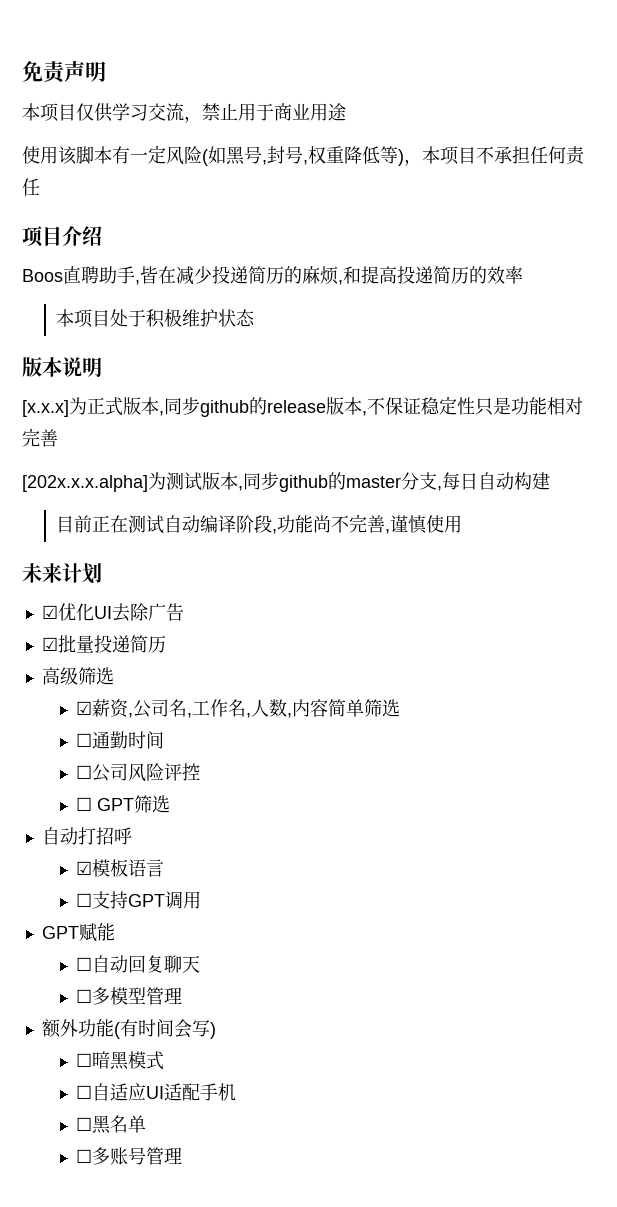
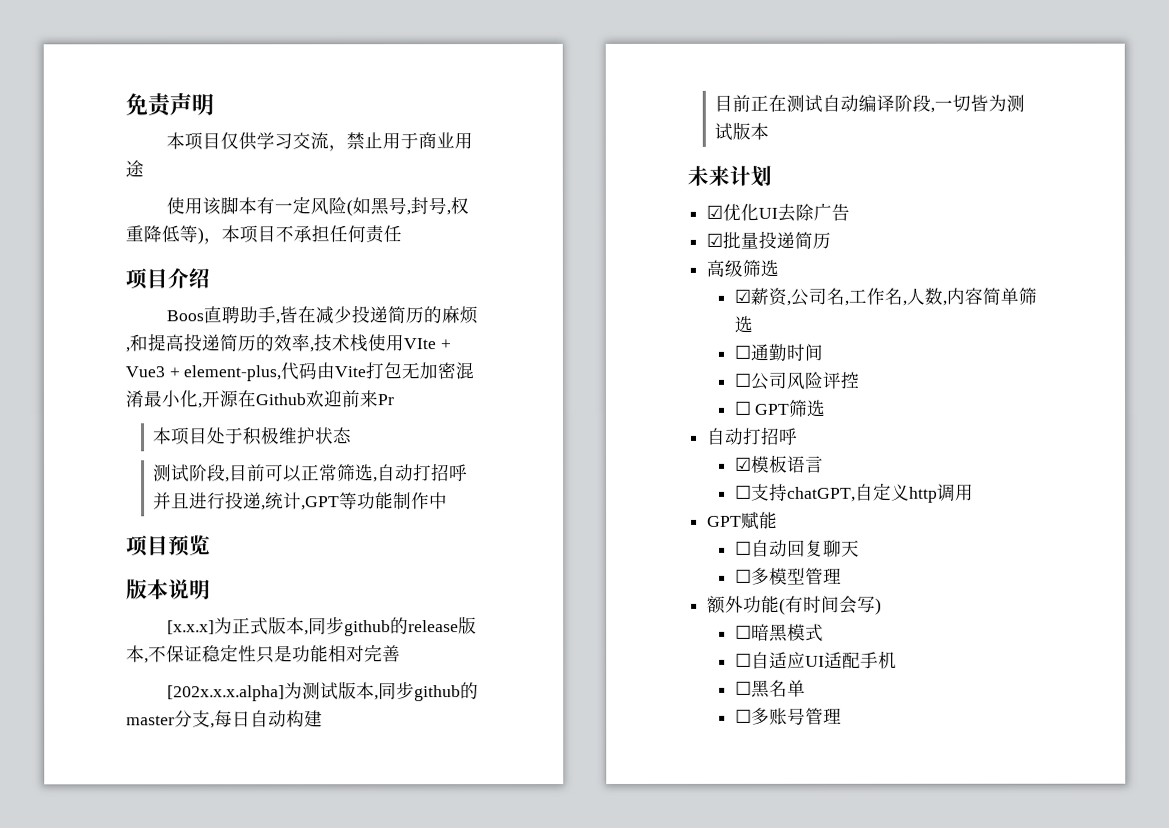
- Boos直聘助手,皆在减少投递简历的麻烦,和提高投递简历的效率
+ Boos直聘助手,皆在减少投递简历的麻烦,和提高投递简历的效率,技术栈使用VIte + Vue3 + element-plus,代码由Vite打包无加密混淆最小化,开源在Github欢迎前来Pr
+ 测试阶段,目前可以正常筛选,自动打招呼并且进行投递,统计,GPT等功能制作中
+ 项目预览
- 目前正在测试自动编译阶段,功能尚不完善,谨慎使用
+ 目前正在测试自动编译阶段,一切皆为测试版本
- ☐支持GPT调用
+ ☐支持chatGPT,自定义http调用

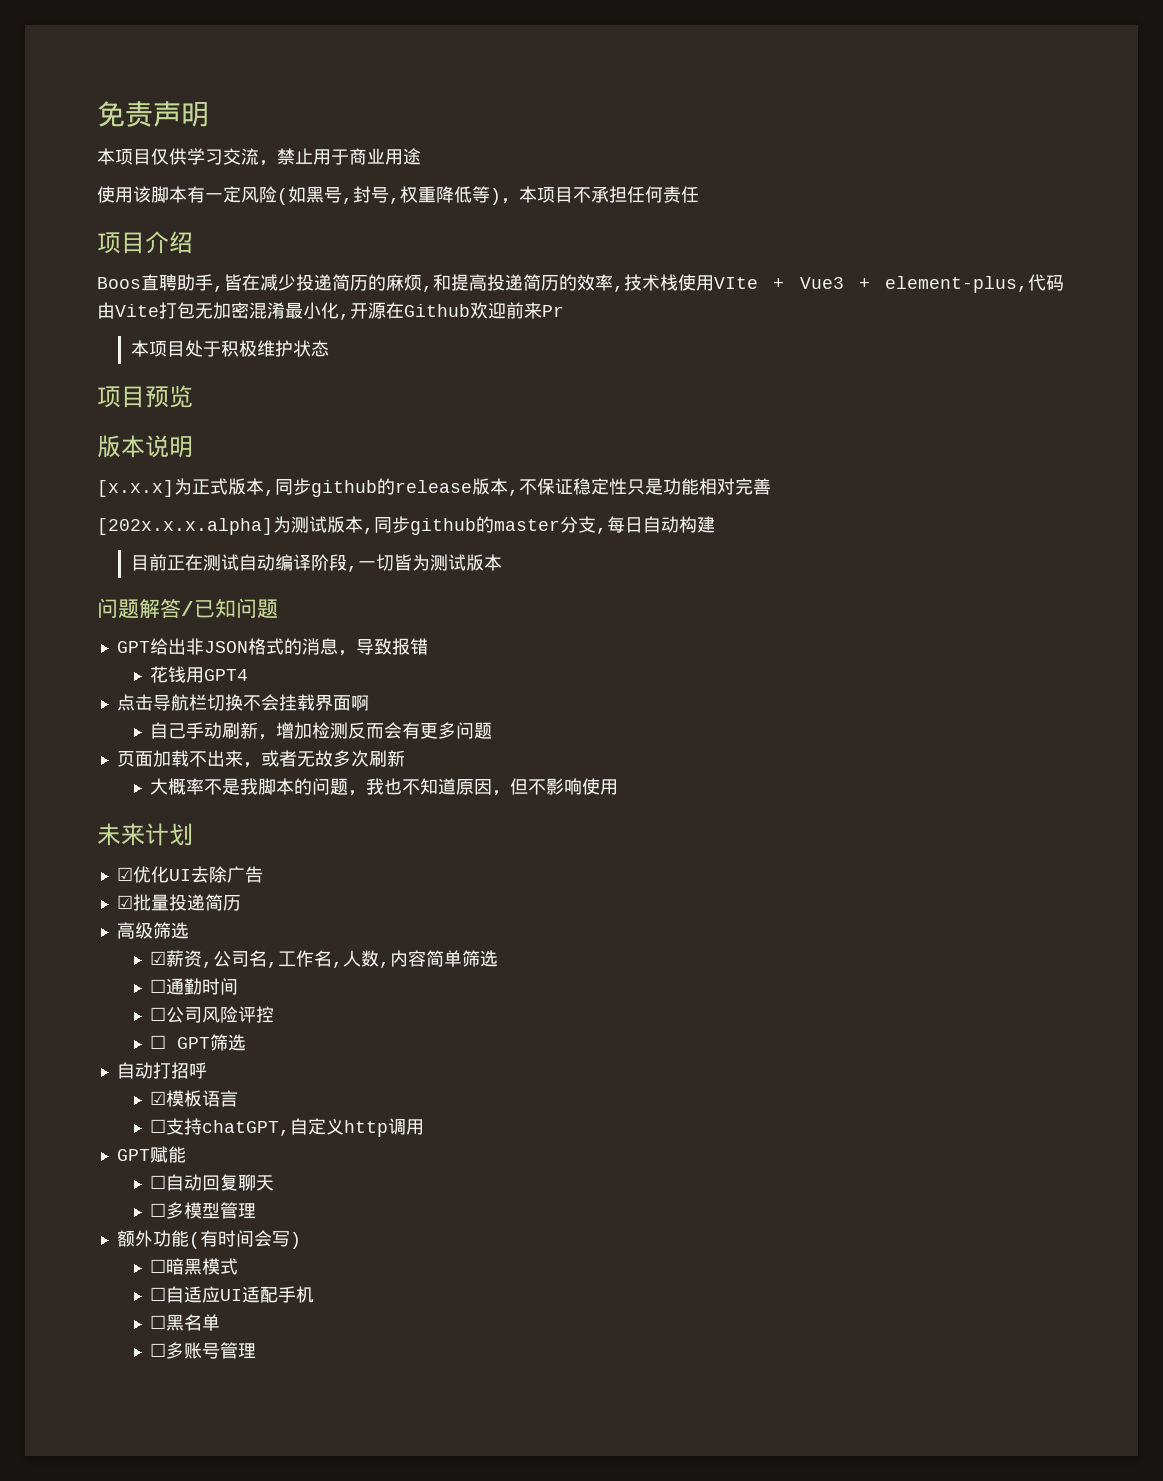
- 测试阶段,目前可以正常筛选,自动打招呼并且进行投递,统计,GPT等功能制作中
+ 问题解答/已知问题
+ GPT给出非JSON格式的消息，导致报错
+ 花钱用GPT4
+ 点击导航栏切换不会挂载界面啊
+ 自己手动刷新，增加检测反而会有更多问题
+ 页面加载不出来，或者无故多次刷新
+ 大概率不是我脚本的问题，我也不知道原因，但不影响使用

